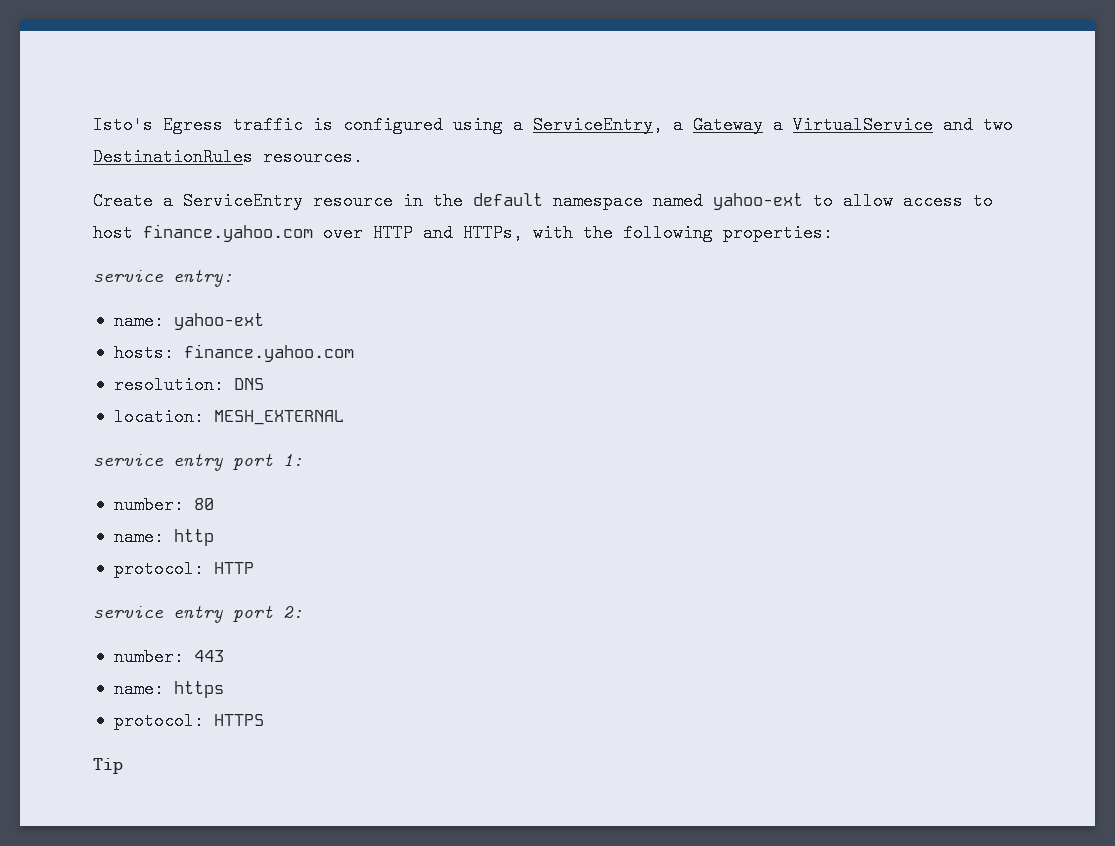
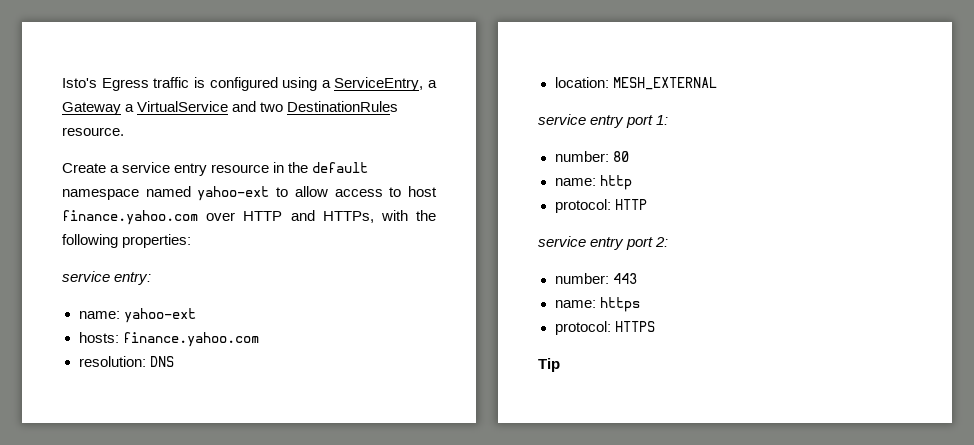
- Isto's Egress traffic is configured using a ServiceEntry, a Gateway a VirtualService and two DestinationRules resources.
+ Isto's Egress traffic is configured using a ServiceEntry, a Gateway a VirtualService and two DestinationRules resource.
- Create a ServiceEntry resource in the default namespace named yahoo-ext to allow access to host finance.yahoo.com over HTTP and HTTPs, with the following properties:
+ Create a service entry resource in the default namespace named yahoo-ext to allow access to host finance.yahoo.com over HTTP and HTTPs, with the following properties:

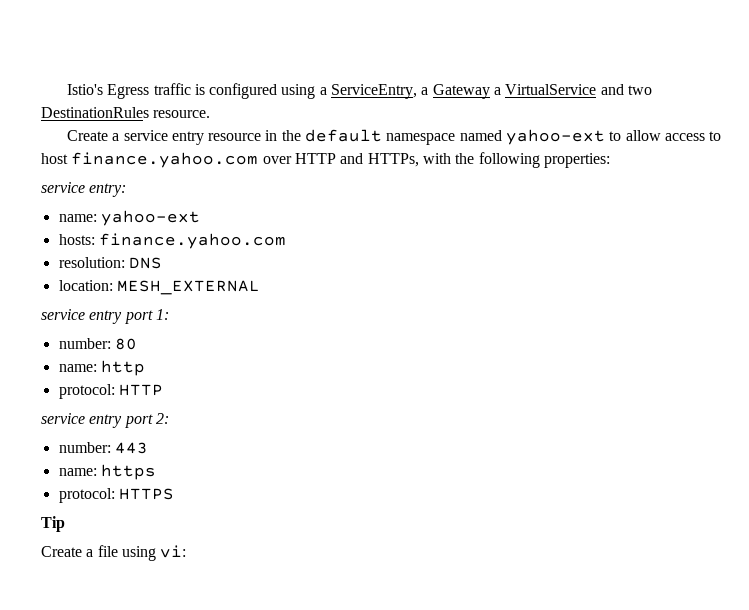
- Isto's Egress traffic is configured using a ServiceEntry, a Gateway a VirtualService and two DestinationRules resource.
+ Istio's Egress traffic is configured using a ServiceEntry, a Gateway a VirtualService and two DestinationRules resource.
+ Create a file using vi:

